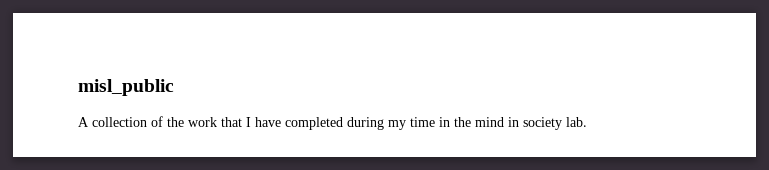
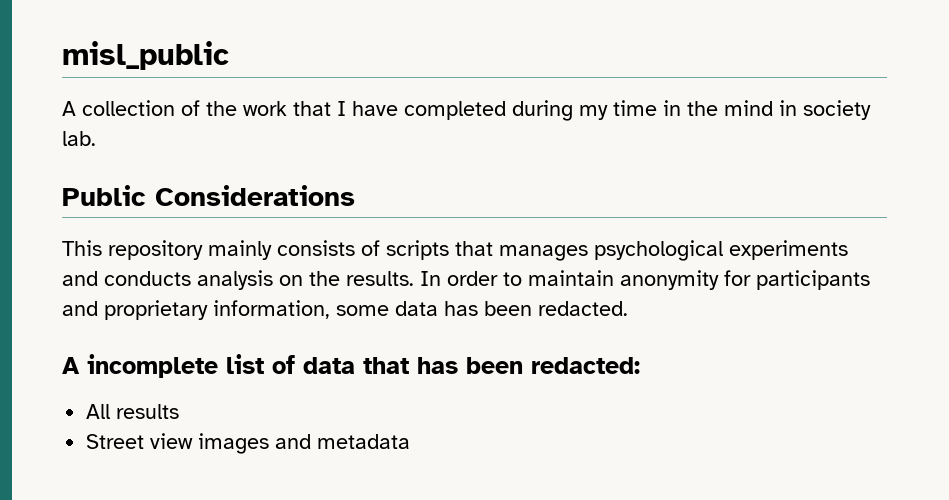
+ Public Considerations
+ This repository mainly consists of scripts that manages psychological experiments and conducts analysis on the results. In order to maintain anonymity for participants and proprietary information, some data has been redacted.
+ A incomplete list of data that has been redacted:
+ All results
+ Street view images and metadata

